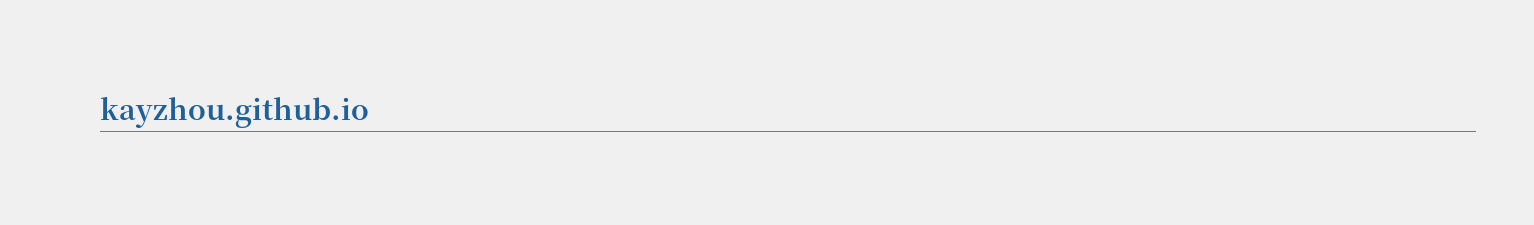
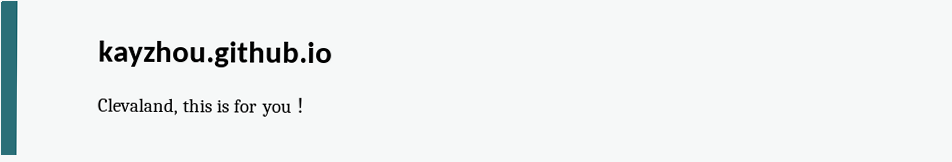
+ Clevaland, this is for you！

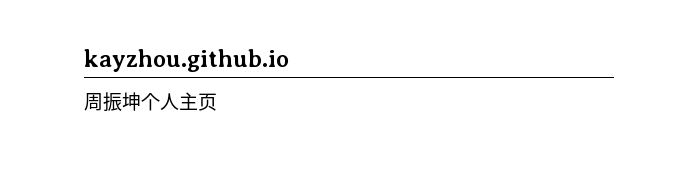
- Clevaland, this is for you！
+ 周振坤个人主页

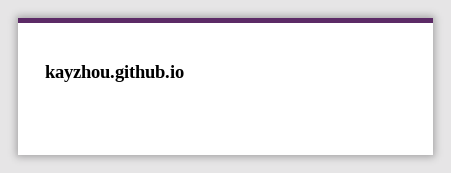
- 周振坤个人主页

